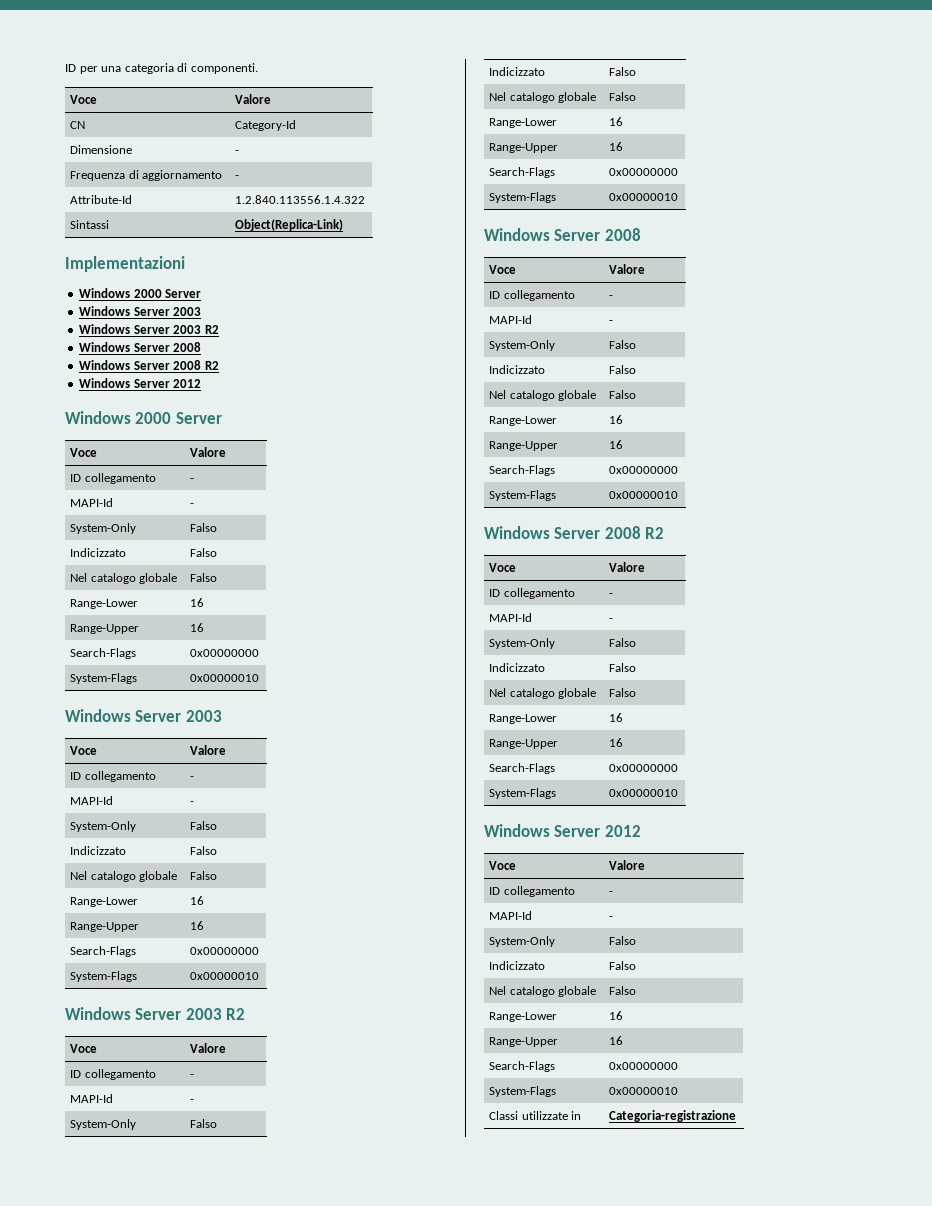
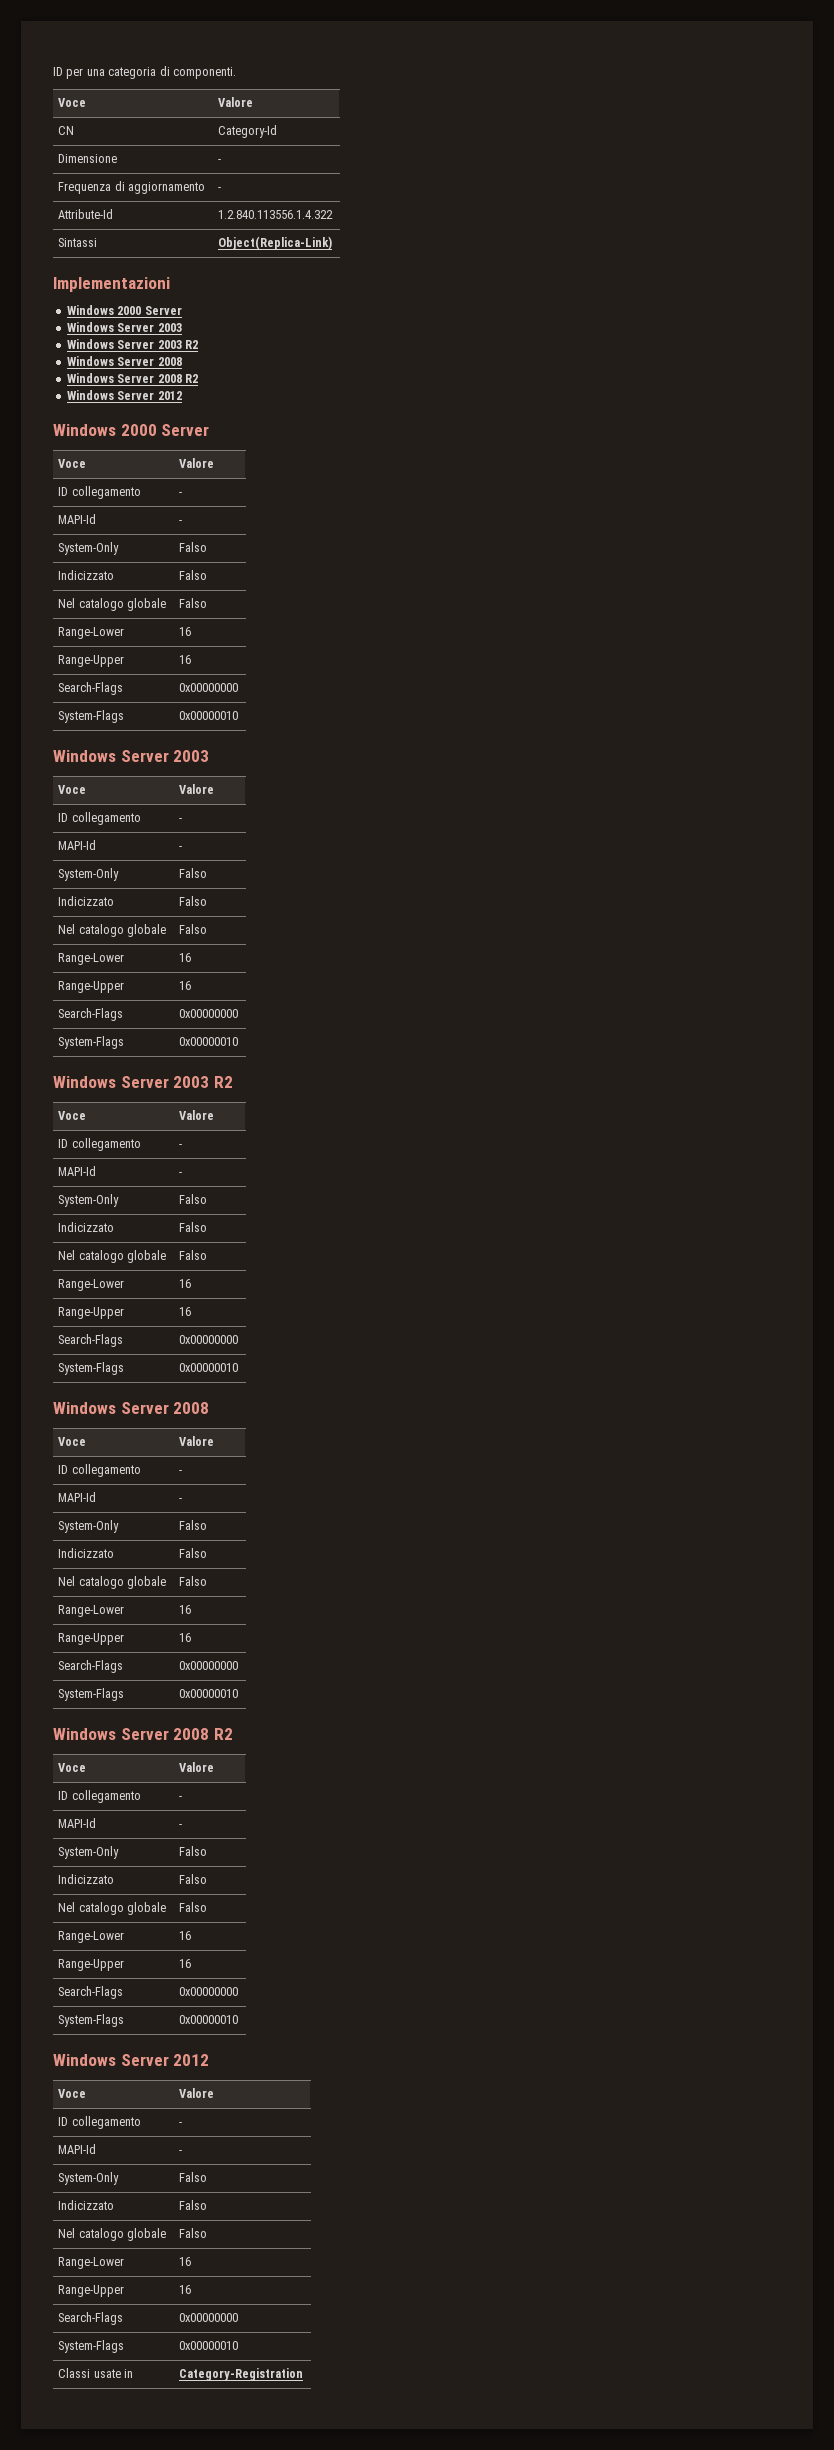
- Classi utilizzate in | Categoria-registrazione
+ Classi usate in | Category-Registration

